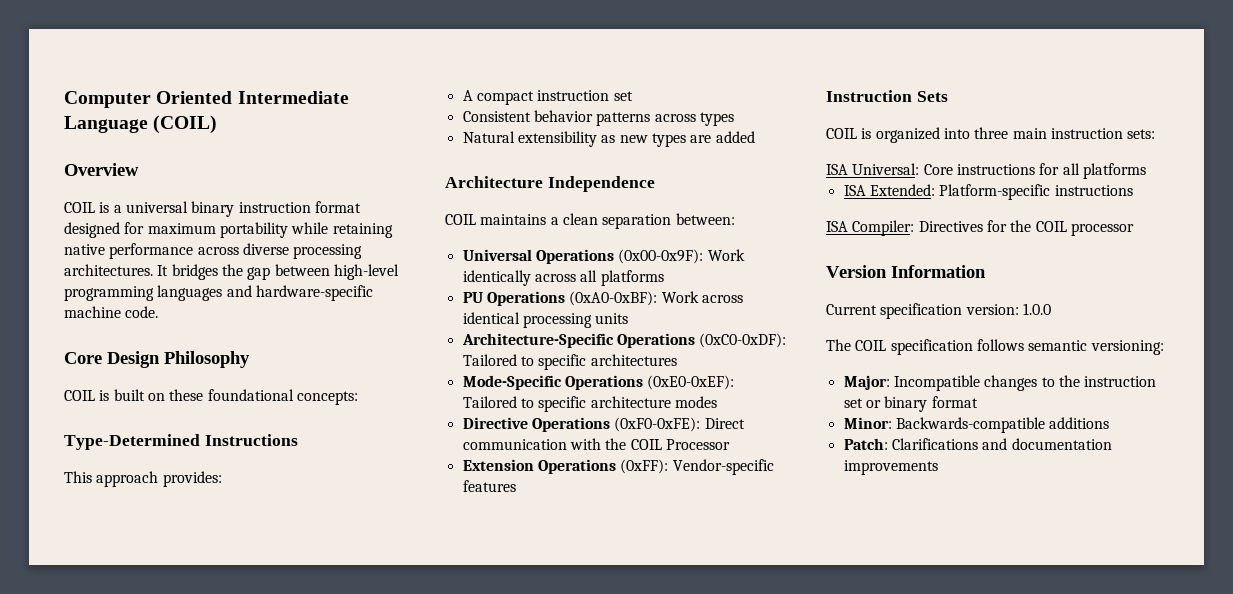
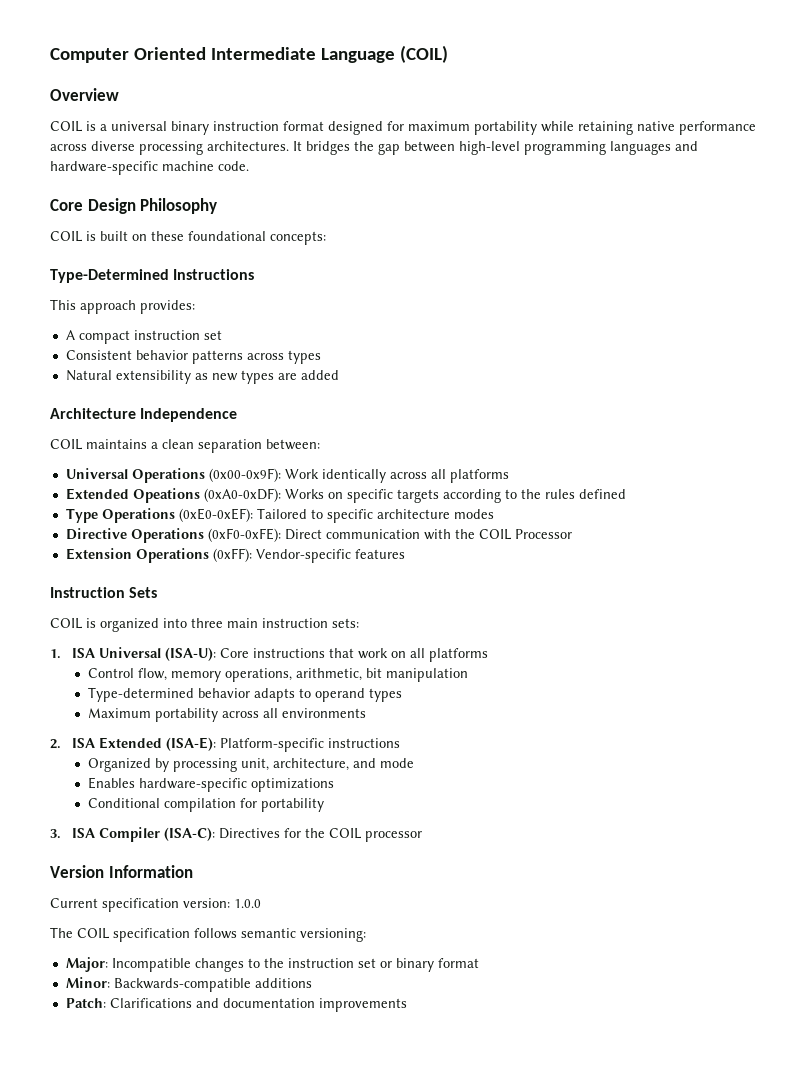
- PU Operations (0xA0-0xBF): Work across identical processing units
- Architecture-Specific Operations (0xC0-0xDF): Tailored to specific architectures
- Mode-Specific Operations (0xE0-0xEF): Tailored to specific architecture modes
+ Extended Opeations (0xA0-0xDF): Works on specific targets according to the rules defined
+ Type Operations (0xE0-0xEF): Tailored to specific architecture modes
- ISA Universal: Core instructions for all platforms
- ISA Extended: Platform-specific instructions
- ISA Compiler: Directives for the COIL processor
+ 1. ISA Universal (ISA-U): Core instructions that work on all platforms
+ Control flow, memory operations, arithmetic, bit manipulation
+ Type-determined behavior adapts to operand types
+ Maximum portability across all environments
+ 2. ISA Extended (ISA-E): Platform-specific instructions
+ Organized by processing unit, architecture, and mode
+ Enables hardware-specific optimizations
+ Conditional compilation for portability
+ 3. ISA Compiler (ISA-C): Directives for the COIL processor

